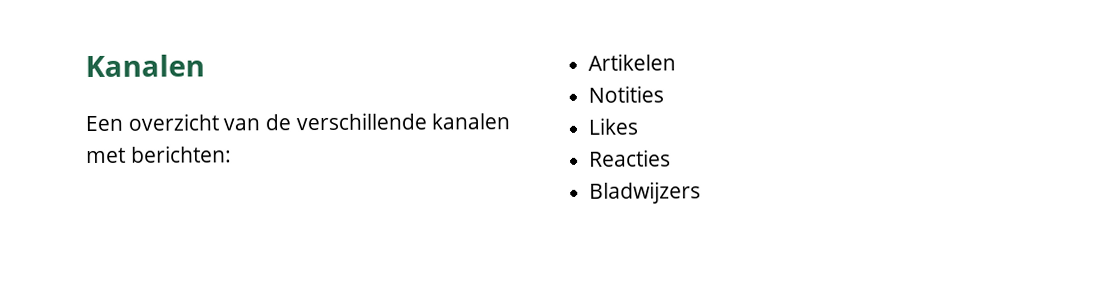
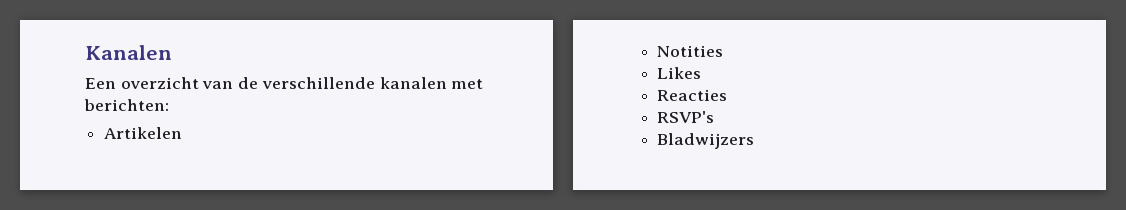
+ RSVP's

